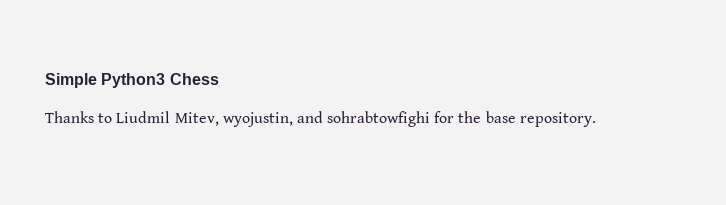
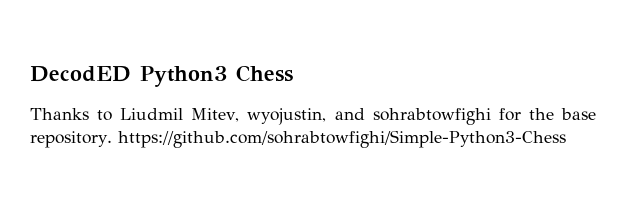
- Simple Python3 Chess
+ DecodED Python3 Chess
- Thanks to Liudmil Mitev, wyojustin, and sohrabtowfighi for the base repository.
+ Thanks to Liudmil Mitev, wyojustin, and sohrabtowfighi for the base repository. https://github.com/sohrabtowfighi/Simple-Python3-Chess

